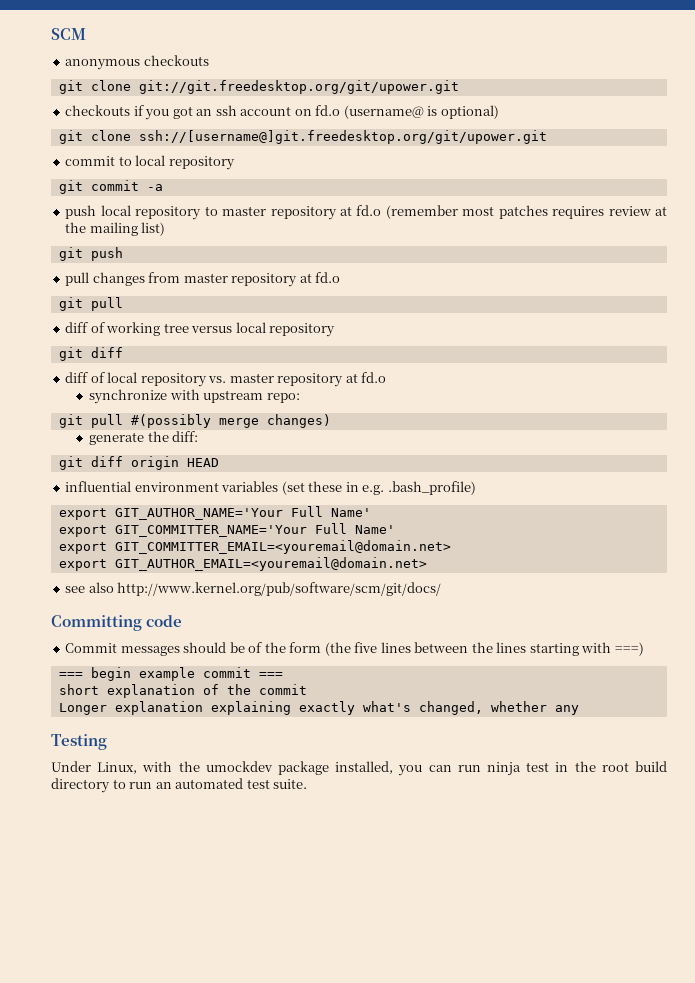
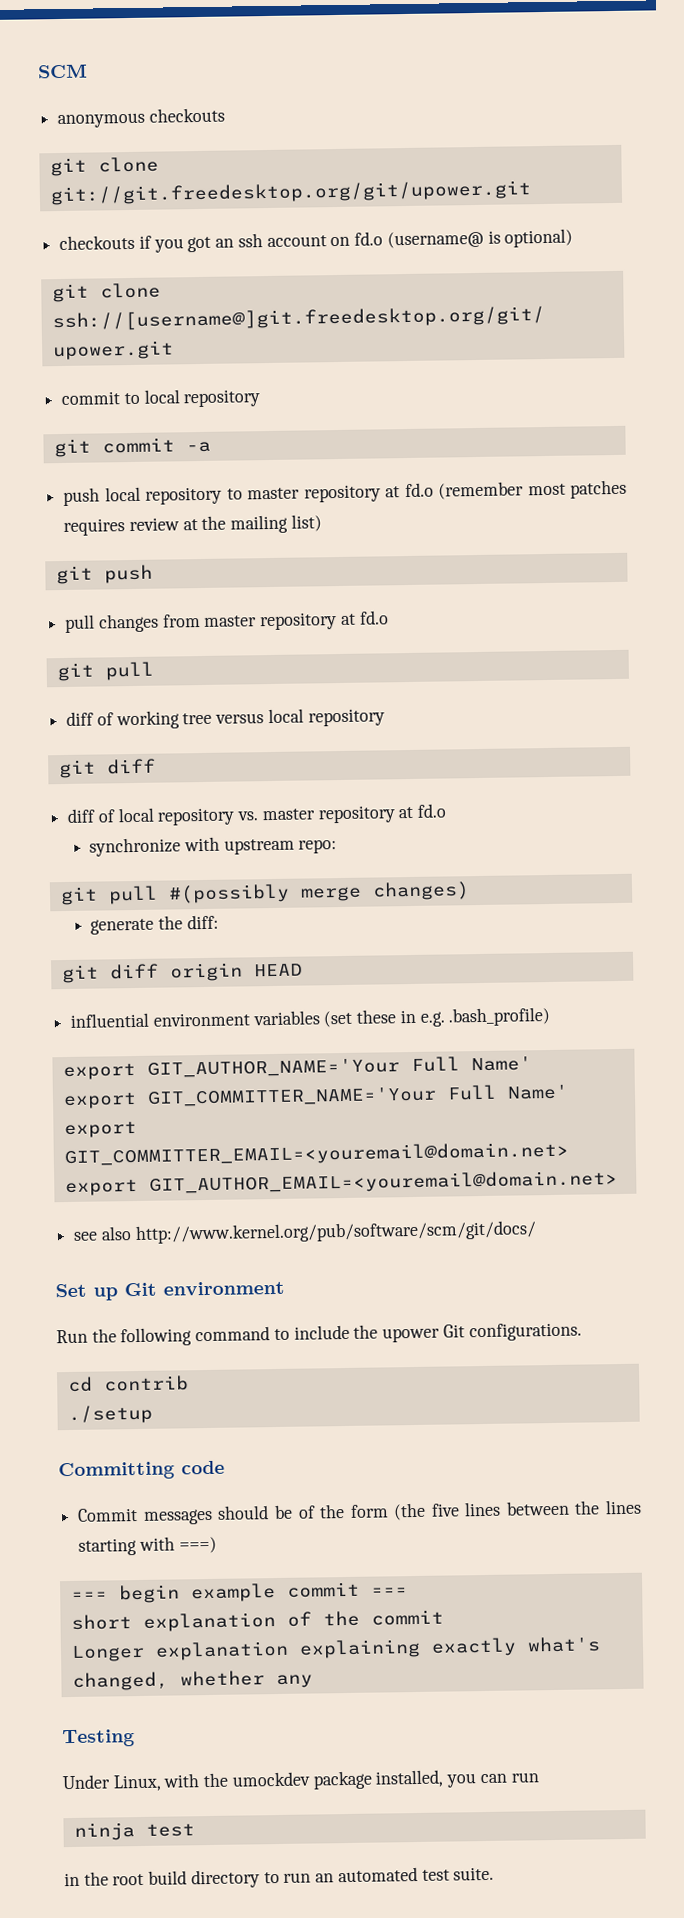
+ Set up Git environment
+ Run the following command to include the upower Git configurations.
+ cd contrib
+ ./setup
- Under Linux, with the umockdev package installed, you can run ninja test in the root build directory to run an automated test suite.
+ Under Linux, with the umockdev package installed, you can run
+ ninja test
+ in the root build directory to run an automated test suite.

